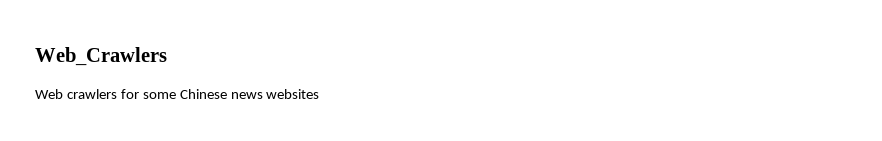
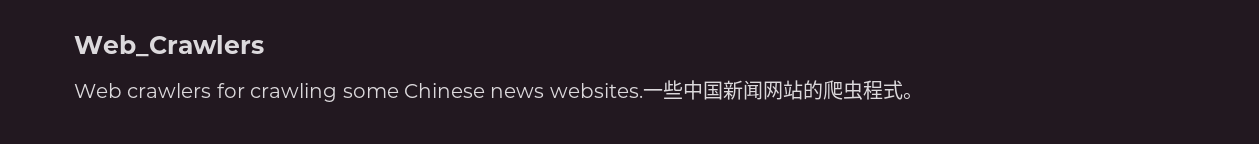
- Web crawlers for some Chinese news websites
+ Web crawlers for crawling some Chinese news websites.一些中国新闻网站的爬虫程式。

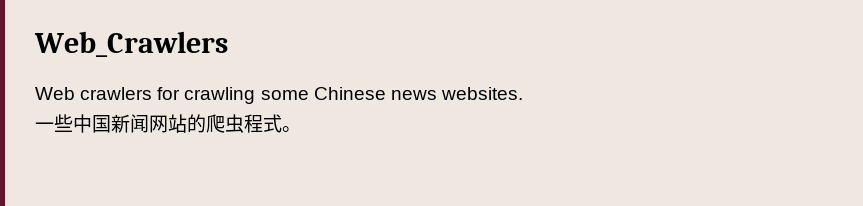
- Web crawlers for crawling some Chinese news websites.一些中国新闻网站的爬虫程式。
+ Web crawlers for crawling some Chinese news websites.
+ 一些中国新闻网站的爬虫程式。

